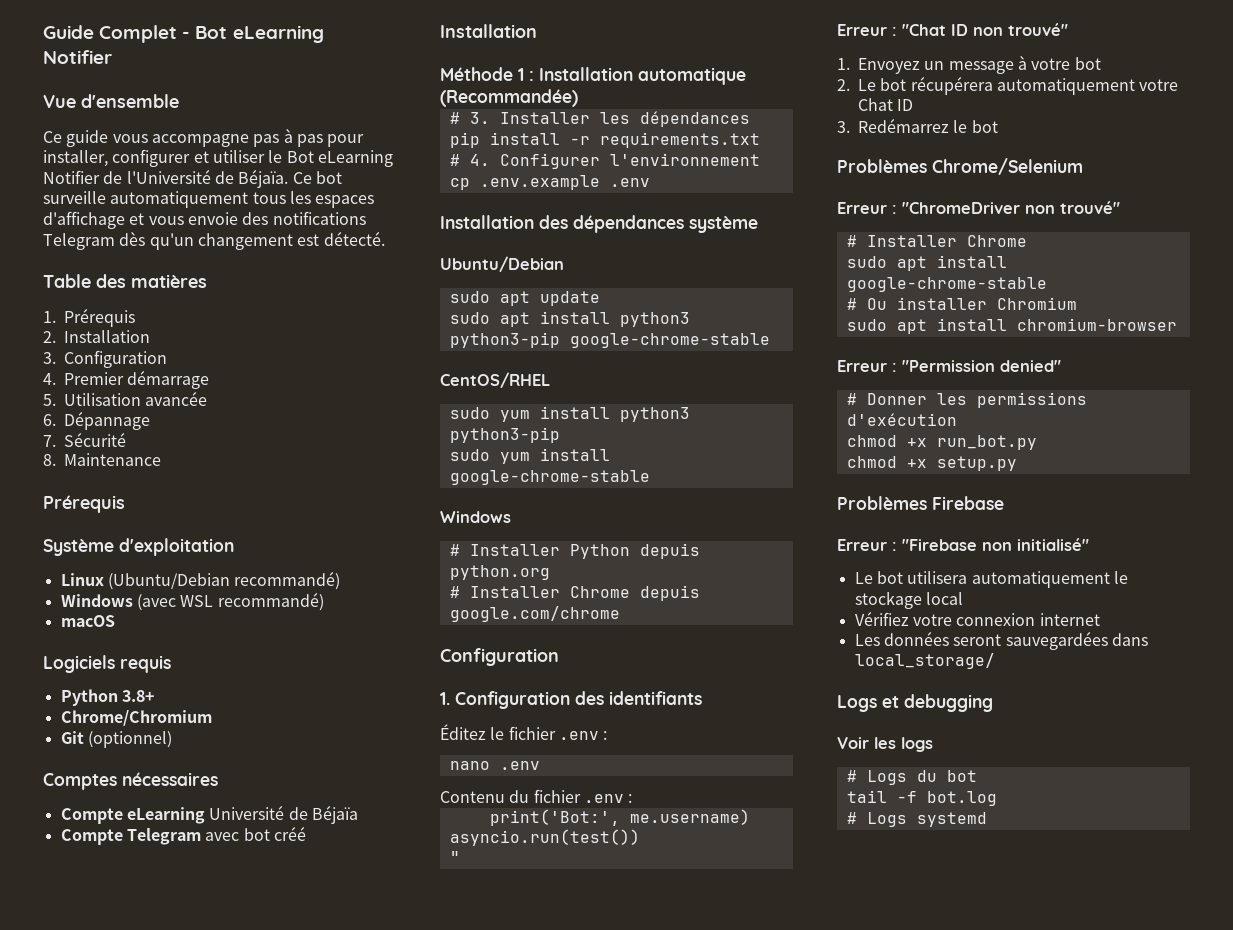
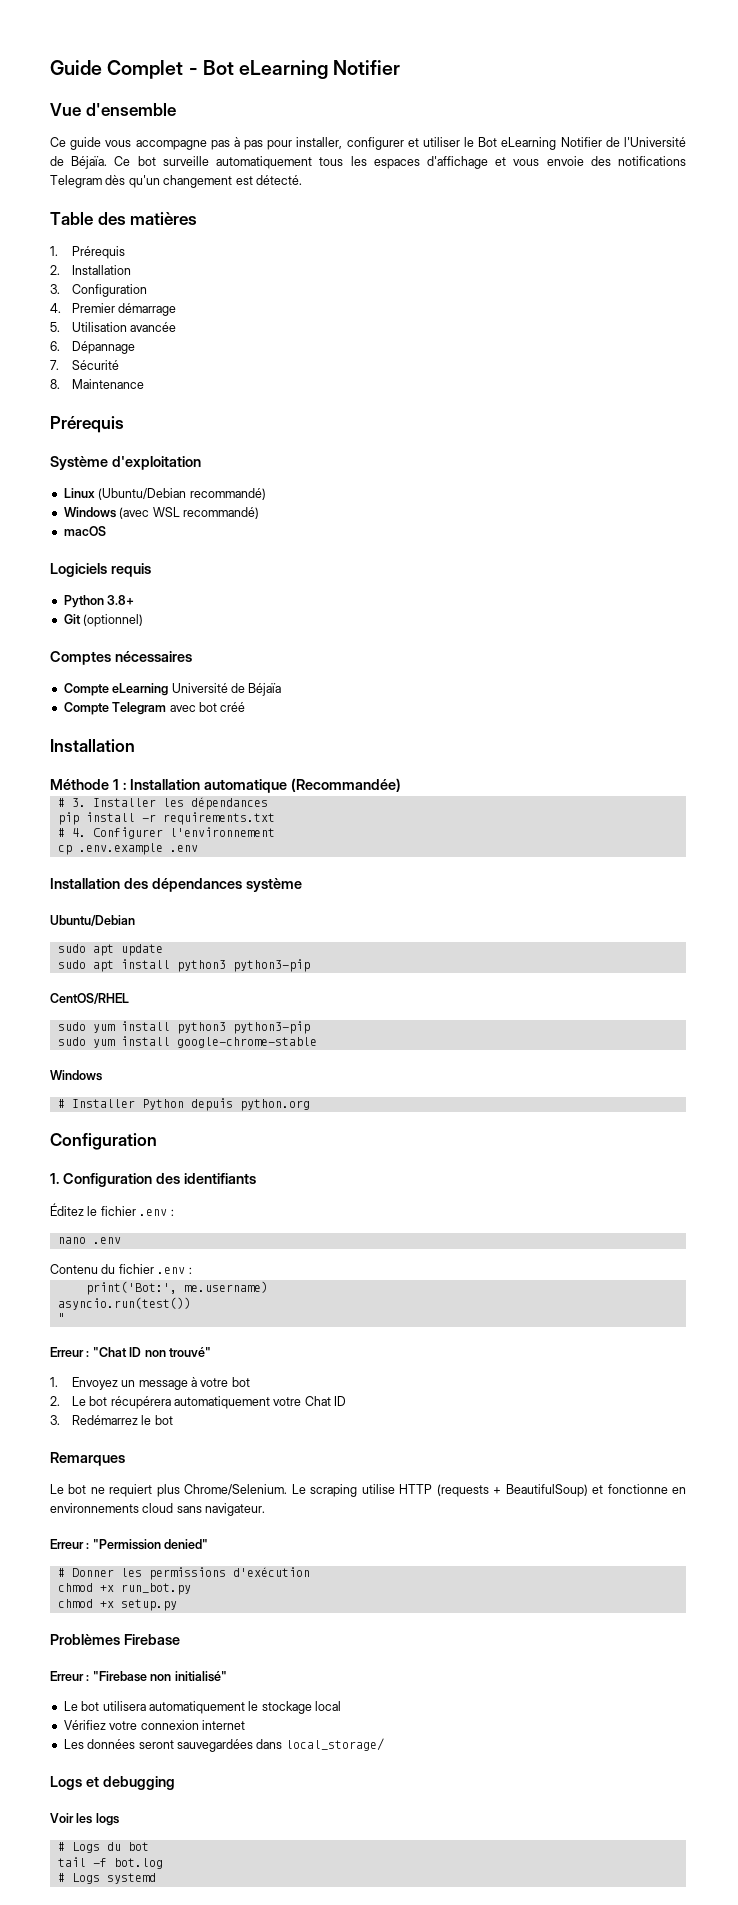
- Chrome/Chromium
- sudo apt install python3 python3-pip google-chrome-stable
+ sudo apt install python3 python3-pip
- # Installer Chrome depuis google.com/chrome
- Problèmes Chrome/Selenium
- Erreur : "ChromeDriver non trouvé"
- # Installer Chrome
- sudo apt install google-chrome-stable
- # Ou installer Chromium
- sudo apt install chromium-browser
+ Remarques
+ Le bot ne requiert plus Chrome/Selenium. Le scraping utilise HTTP (requests + BeautifulSoup) et fonctionne en environnements cloud sans navigateur.

